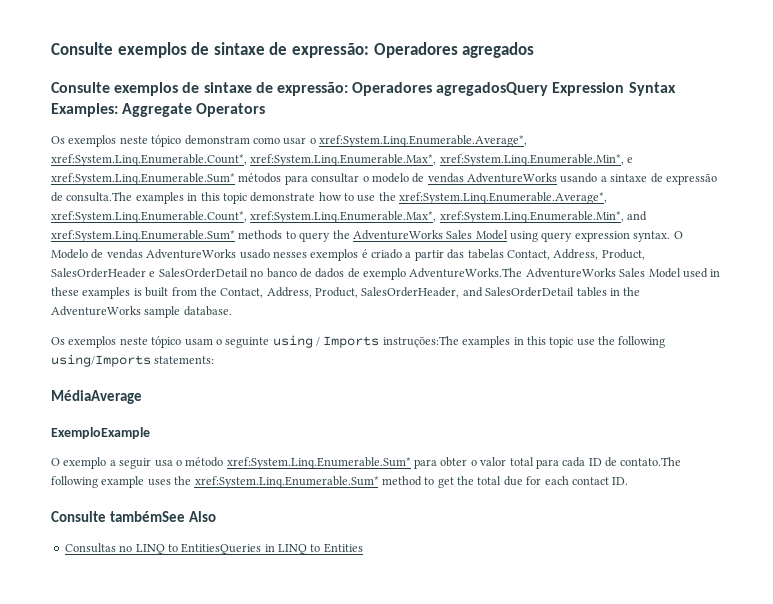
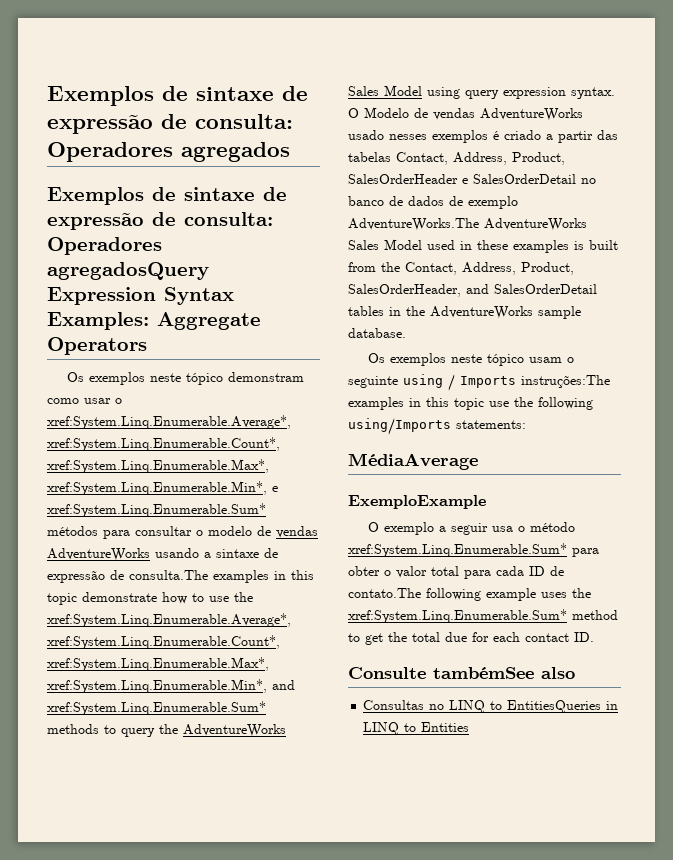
- Consulte exemplos de sintaxe de expressão: Operadores agregados
+ Exemplos de sintaxe de expressão de consulta: Operadores agregados
- Consulte exemplos de sintaxe de expressão: Operadores agregadosQuery Expression Syntax Examples: Aggregate Operators
+ Exemplos de sintaxe de expressão de consulta: Operadores agregadosQuery Expression Syntax Examples: Aggregate Operators
- Consulte tambémSee Also
+ Consulte tambémSee also

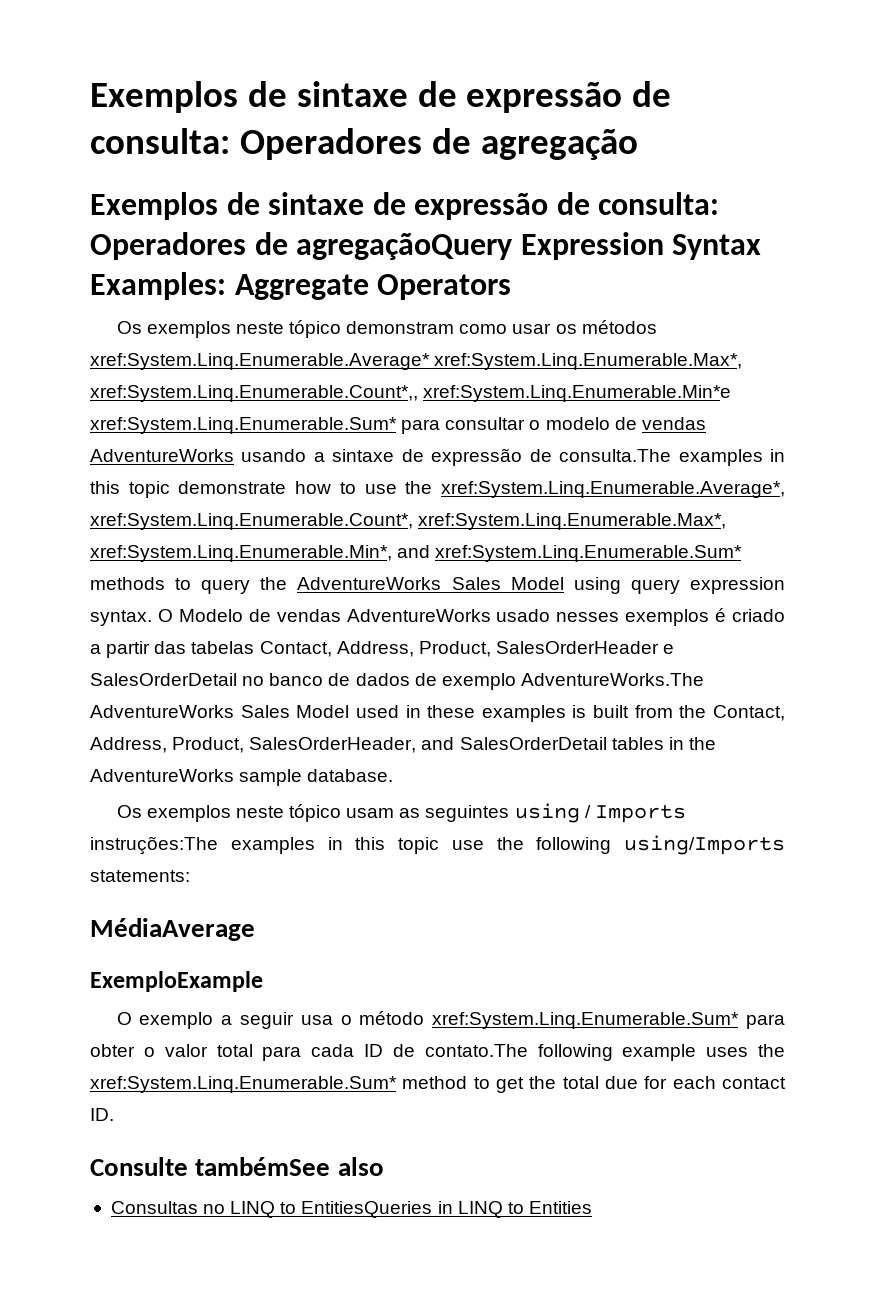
- Exemplos de sintaxe de expressão de consulta: Operadores agregados
- Exemplos de sintaxe de expressão de consulta: Operadores agregadosQuery Expression Syntax Examples: Aggregate Operators
+ Exemplos de sintaxe de expressão de consulta: Operadores de agregação
+ Exemplos de sintaxe de expressão de consulta: Operadores de agregaçãoQuery Expression Syntax Examples: Aggregate Operators
- Os exemplos neste tópico demonstram como usar o xref:System.Linq.Enumerable.Average*, xref:System.Linq.Enumerable.Count*, xref:System.Linq.Enumerable.Max*, xref:System.Linq.Enumerable.Min*, e xref:System.Linq.Enumerable.Sum* métodos para consultar o modelo de vendas AdventureWorks usando a sintaxe de expressão de consulta.The examples in this topic demonstrate how to use the xref:System.Linq.Enumerable.Average*, xref:System.Linq.Enumerable.Count*, xref:System.Linq.Enumerable.Max*, xref:System.Linq.Enumerable.Min*, and xref:System.Linq.Enumerable.Sum* methods to query the AdventureWorks Sales Model using query expression syntax.
+ Os exemplos neste tópico demonstram como usar os métodos xref:System.Linq.Enumerable.Average* xref:System.Linq.Enumerable.Max*, xref:System.Linq.Enumerable.Count*,, xref:System.Linq.Enumerable.Min*e xref:System.Linq.Enumerable.Sum* para consultar o modelo de vendas AdventureWorks usando a sintaxe de expressão de consulta.The examples in this topic demonstrate how to use the xref:System.Linq.Enumerable.Average*, xref:System.Linq.Enumerable.Count*, xref:System.Linq.Enumerable.Max*, xref:System.Linq.Enumerable.Min*, and xref:System.Linq.Enumerable.Sum* methods to query the AdventureWorks Sales Model using query expression syntax.
- Os exemplos neste tópico usam o seguinte using / Imports instruções:The examples in this topic use the following using/Imports statements:
+ Os exemplos neste tópico usam as seguintes using / Imports instruções:The examples in this topic use the following using/Imports statements:

